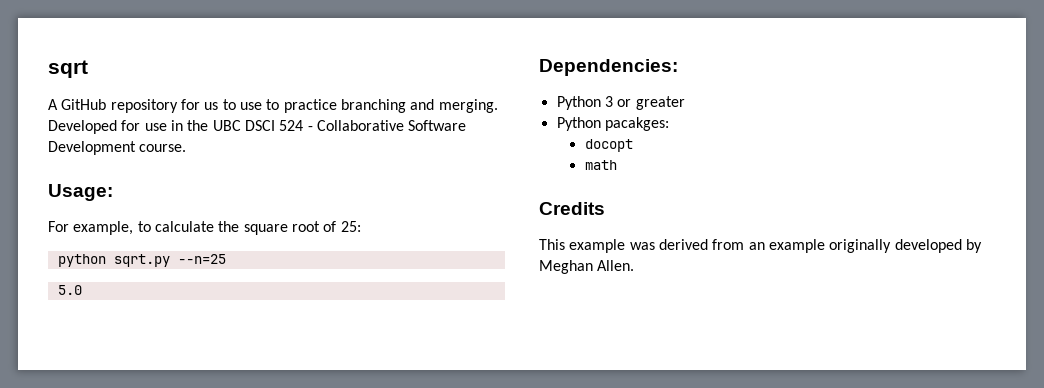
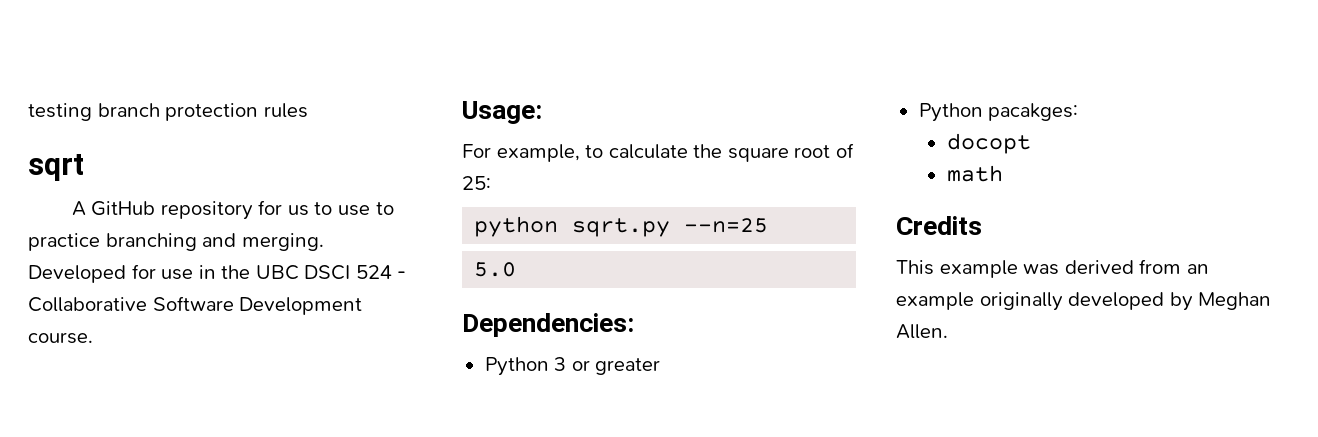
+ testing branch protection rules

